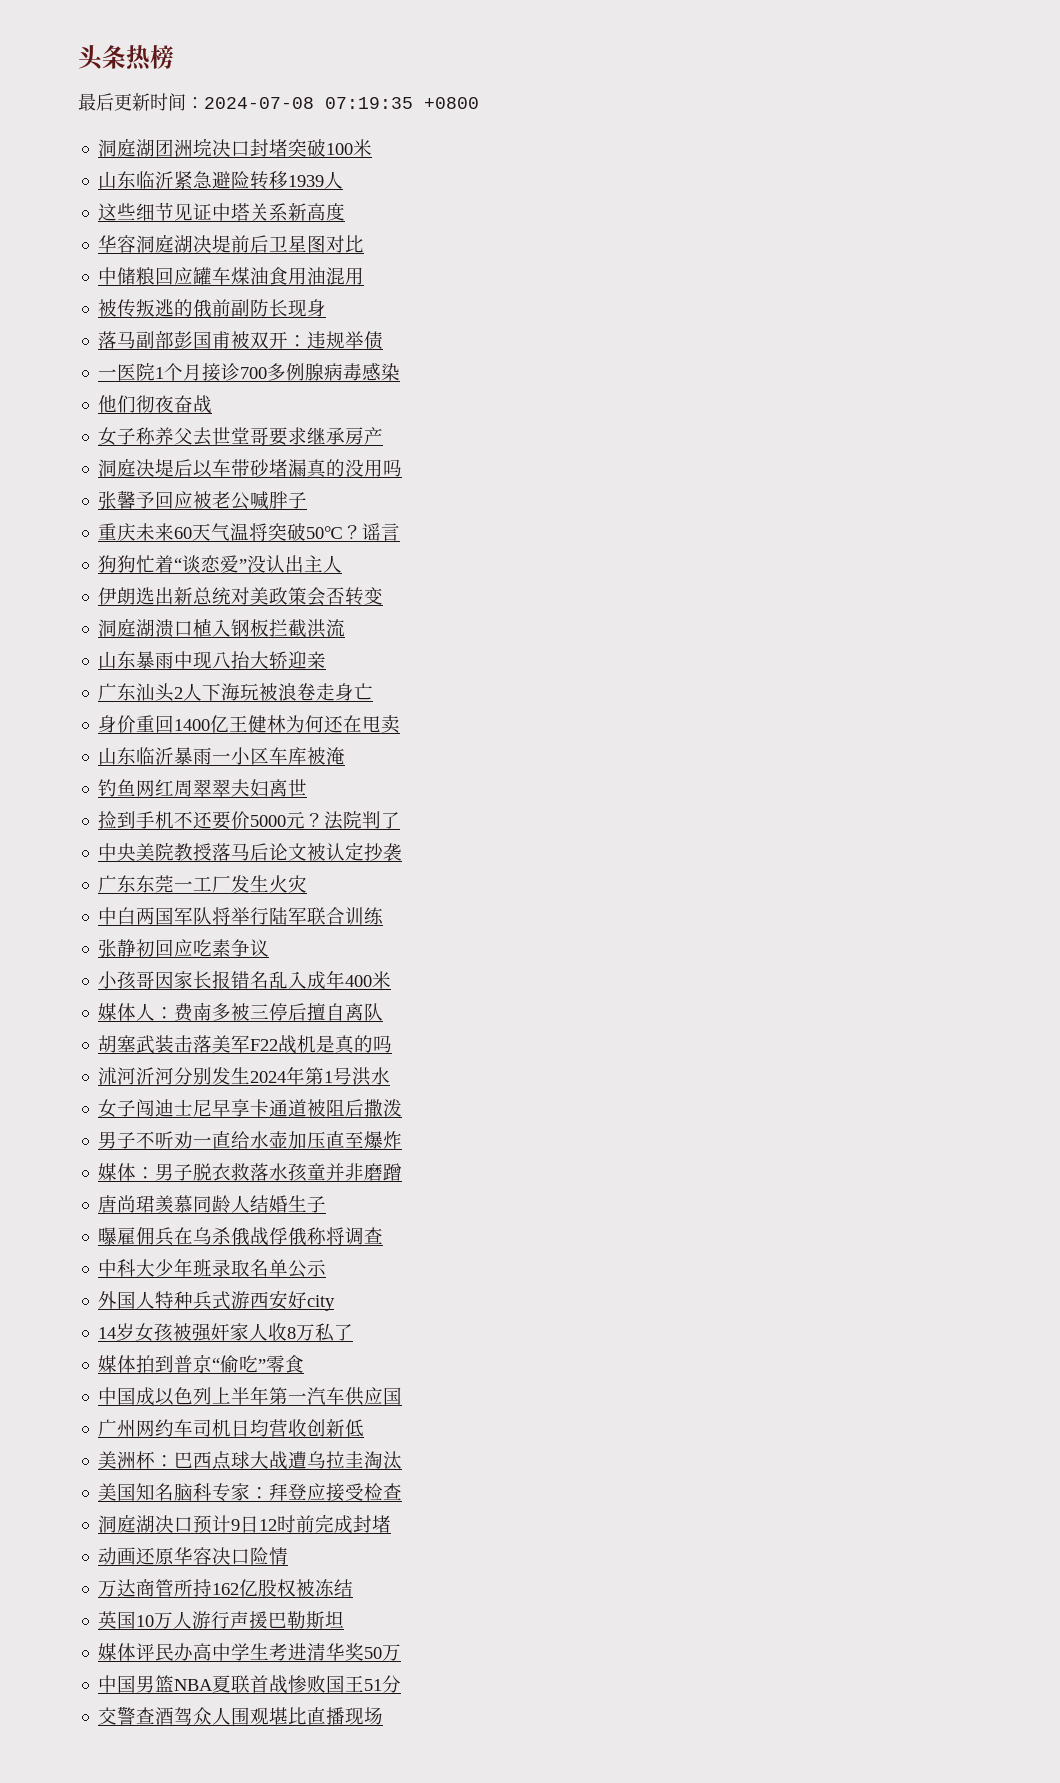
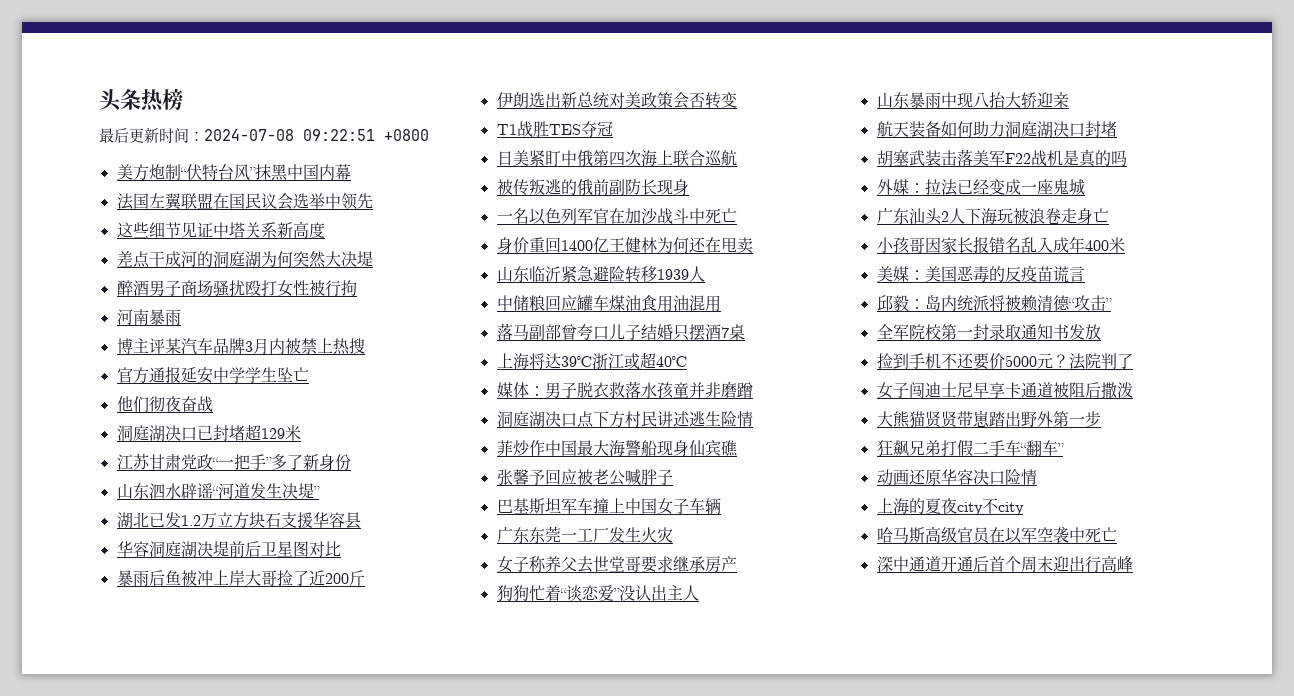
- 最后更新时间：2024-07-08 07:19:35 +0800
+ 最后更新时间：2024-07-08 09:22:51 +0800
- 洞庭湖团洲垸决口封堵突破100米
- 山东临沂紧急避险转移1939人
+ 美方炮制“伏特台风”抹黑中国内幕
+ 法国左翼联盟在国民议会选举中领先
+ 差点干成河的洞庭湖为何突然大决堤
+ 醉酒男子商场骚扰殴打女性被行拘
+ 河南暴雨
+ 博主评某汽车品牌3月内被禁上热搜
+ 官方通报延安中学学生坠亡
+ 他们彻夜奋战
+ 洞庭湖决口已封堵超129米
+ 江苏甘肃党政“一把手”多了新身份
+ 山东泗水辟谣“河道发生决堤”
+ 湖北已发1.2万立方块石支援华容县
- 中储粮回应罐车煤油食用油混用
- 被传叛逃的俄前副防长现身
- 落马副部彭国甫被双开：违规举债
- 一医院1个月接诊700多例腺病毒感染
- 他们彻夜奋战
- 女子称养父去世堂哥要求继承房产
- 洞庭决堤后以车带砂堵漏真的没用吗
- 张馨予回应被老公喊胖子
- 重庆未来60天气温将突破50℃？谣言
- 狗狗忙着“谈恋爱”没认出主人
+ 暴雨后鱼被冲上岸大哥捡了近200斤
- 洞庭湖溃口植入钢板拦截洪流
- 山东暴雨中现八抬大轿迎亲
- 广东汕头2人下海玩被浪卷走身亡
+ T1战胜TES夺冠
+ 日美紧盯中俄第四次海上联合巡航
+ 被传叛逃的俄前副防长现身
+ 一名以色列军官在加沙战斗中死亡
- 山东临沂暴雨一小区车库被淹
- 钓鱼网红周翠翠夫妇离世
- 捡到手机不还要价5000元？法院判了
- 中央美院教授落马后论文被认定抄袭
+ 山东临沂紧急避险转移1939人
+ 中储粮回应罐车煤油食用油混用
+ 落马副部曾夸口儿子结婚只摆酒7桌
+ 上海将达39℃浙江或超40℃
+ 媒体：男子脱衣救落水孩童并非磨蹭
+ 洞庭湖决口点下方村民讲述逃生险情
+ 菲炒作中国最大海警船现身仙宾礁
+ 张馨予回应被老公喊胖子
+ 巴基斯坦军车撞上中国女子车辆
- 中白两国军队将举行陆军联合训练
- 张静初回应吃素争议
+ 女子称养父去世堂哥要求继承房产
+ 狗狗忙着“谈恋爱”没认出主人
+ 山东暴雨中现八抬大轿迎亲
+ 航天装备如何助力洞庭湖决口封堵
+ 胡塞武装击落美军F22战机是真的吗
+ 外媒：拉法已经变成一座鬼城
+ 广东汕头2人下海玩被浪卷走身亡
- 媒体人：费南多被三停后擅自离队
- 胡塞武装击落美军F22战机是真的吗
- 沭河沂河分别发生2024年第1号洪水
+ 美媒：美国恶毒的反疫苗谎言
+ 邱毅：岛内统派将被赖清德“攻击”
+ 全军院校第一封录取通知书发放
+ 捡到手机不还要价5000元？法院判了
- 男子不听劝一直给水壶加压直至爆炸
- 媒体：男子脱衣救落水孩童并非磨蹭
- 唐尚珺羡慕同龄人结婚生子
- 曝雇佣兵在乌杀俄战俘俄称将调查
- 中科大少年班录取名单公示
- 外国人特种兵式游西安好city
- 14岁女孩被强奸家人收8万私了
- 媒体拍到普京“偷吃”零食
- 中国成以色列上半年第一汽车供应国
- 广州网约车司机日均营收创新低
- 美洲杯：巴西点球大战遭乌拉圭淘汰
- 美国知名脑科专家：拜登应接受检查
- 洞庭湖决口预计9日12时前完成封堵
+ 大熊猫贤贤带崽踏出野外第一步
+ 狂飙兄弟打假二手车“翻车”
- 万达商管所持162亿股权被冻结
- 英国10万人游行声援巴勒斯坦
- 媒体评民办高中学生考进清华奖50万
- 中国男篮NBA夏联首战惨败国王51分
- 交警查酒驾众人围观堪比直播现场
+ 上海的夏夜city不city
+ 哈马斯高级官员在以军空袭中死亡
+ 深中通道开通后首个周末迎出行高峰

